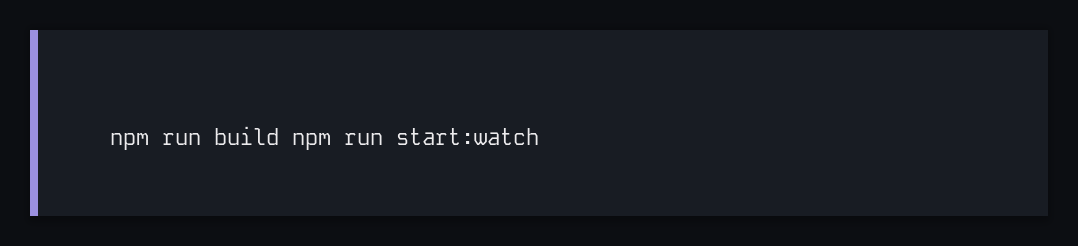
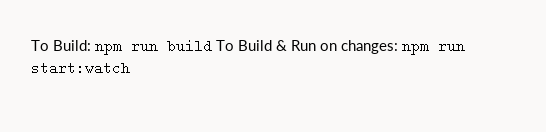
- npm run build npm run start:watch
+ To Build: npm run build To Build & Run on changes: npm run start:watch

